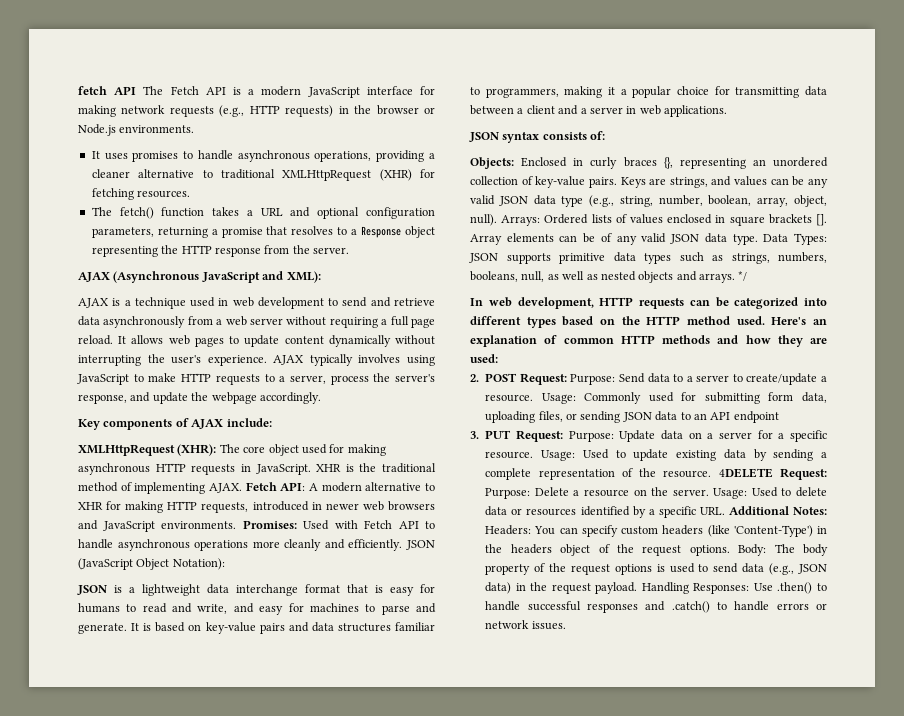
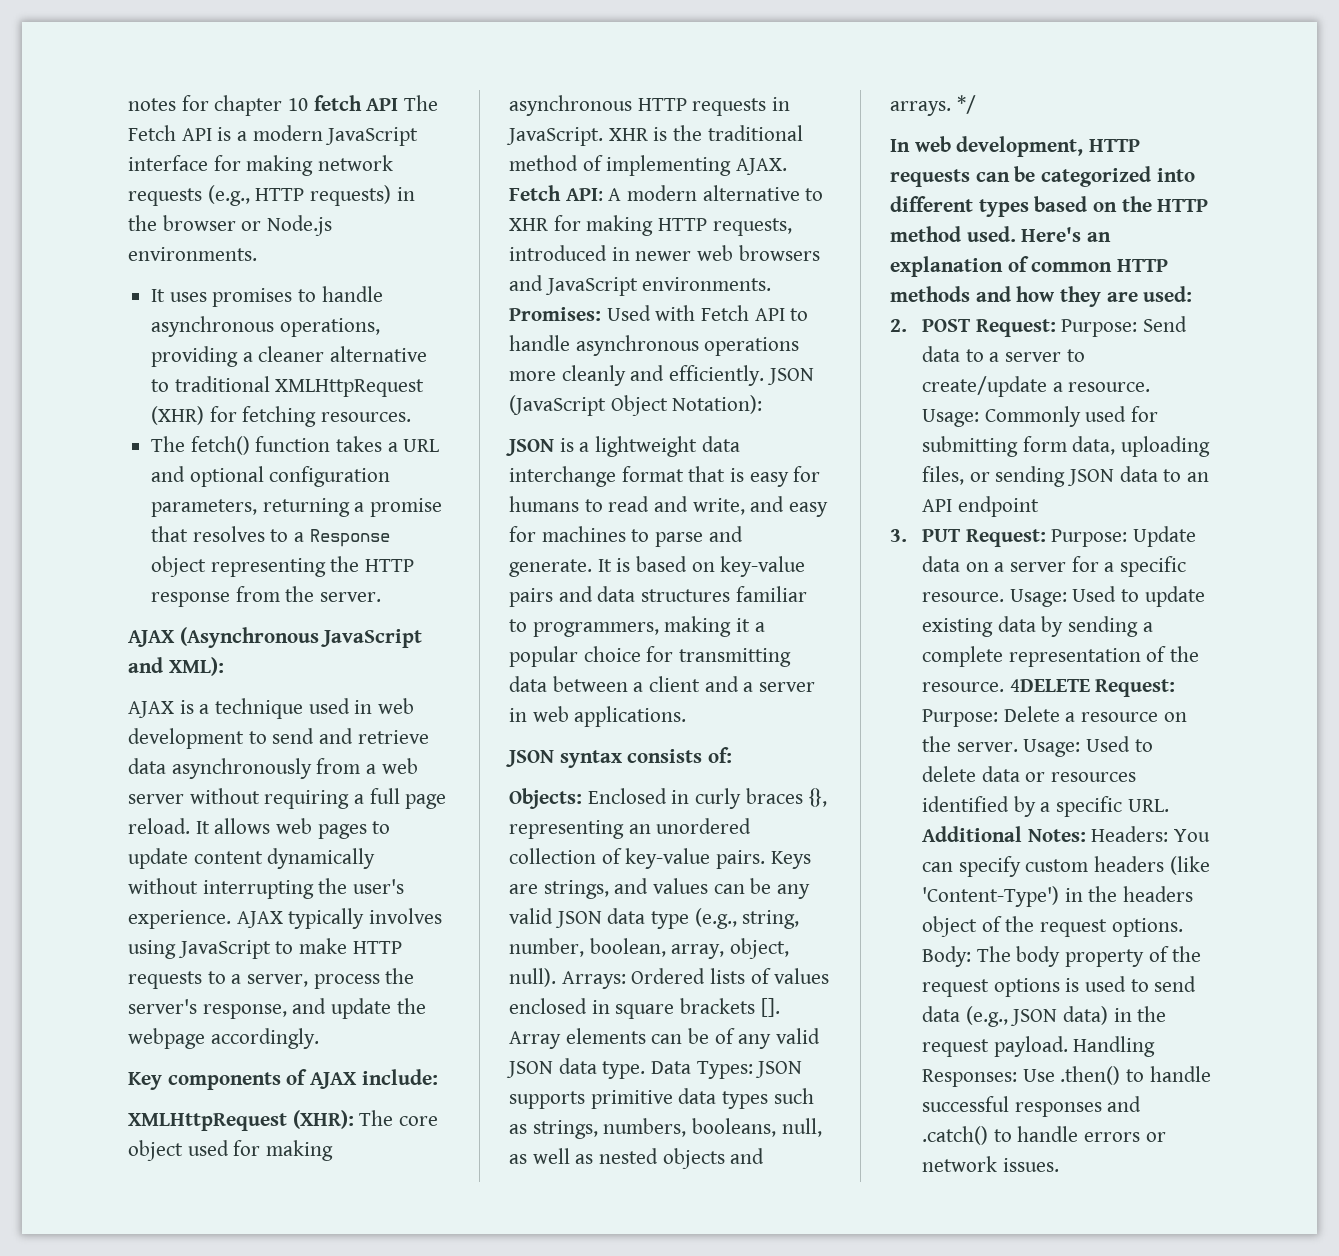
- fetch API The Fetch API is a modern JavaScript interface for making network requests (e.g., HTTP requests) in the browser or Node.js environments.
+ notes for chapter 10 fetch API The Fetch API is a modern JavaScript interface for making network requests (e.g., HTTP requests) in the browser or Node.js environments.

